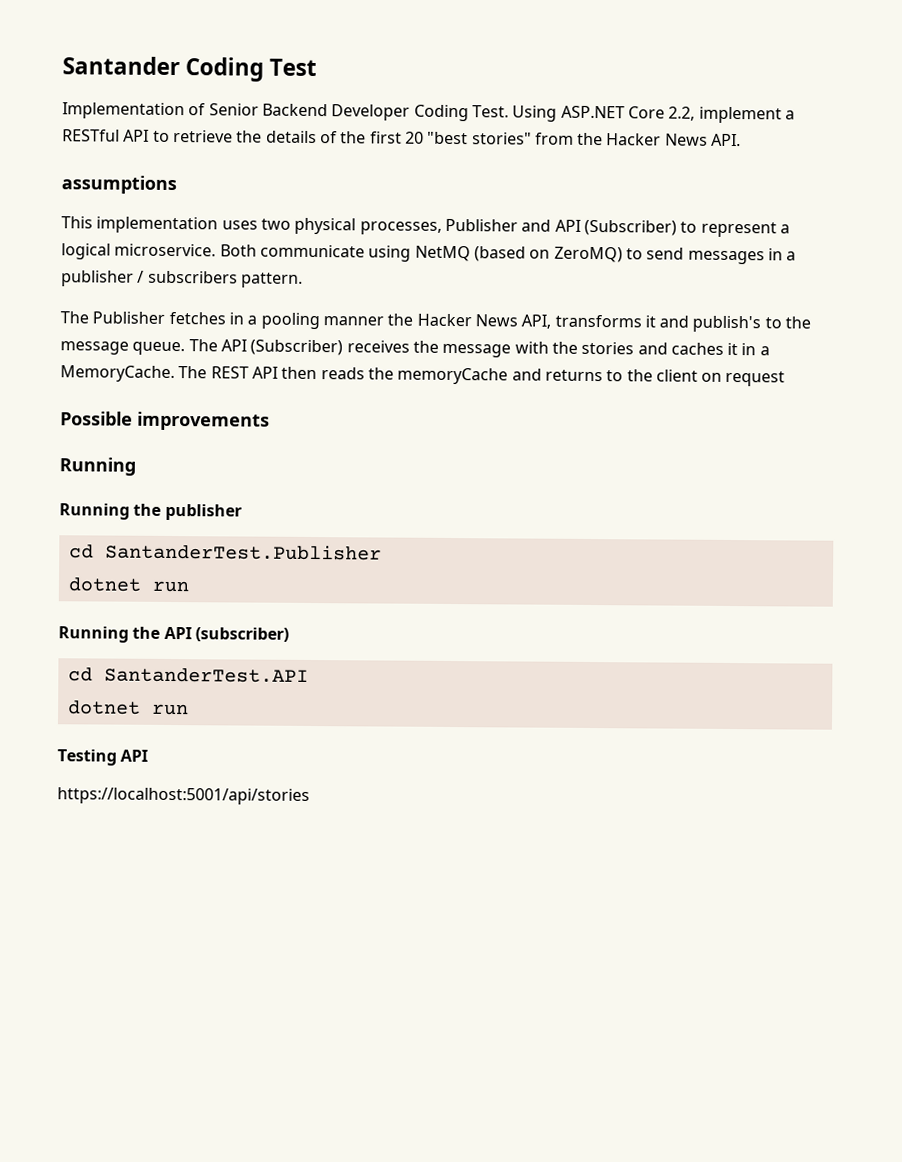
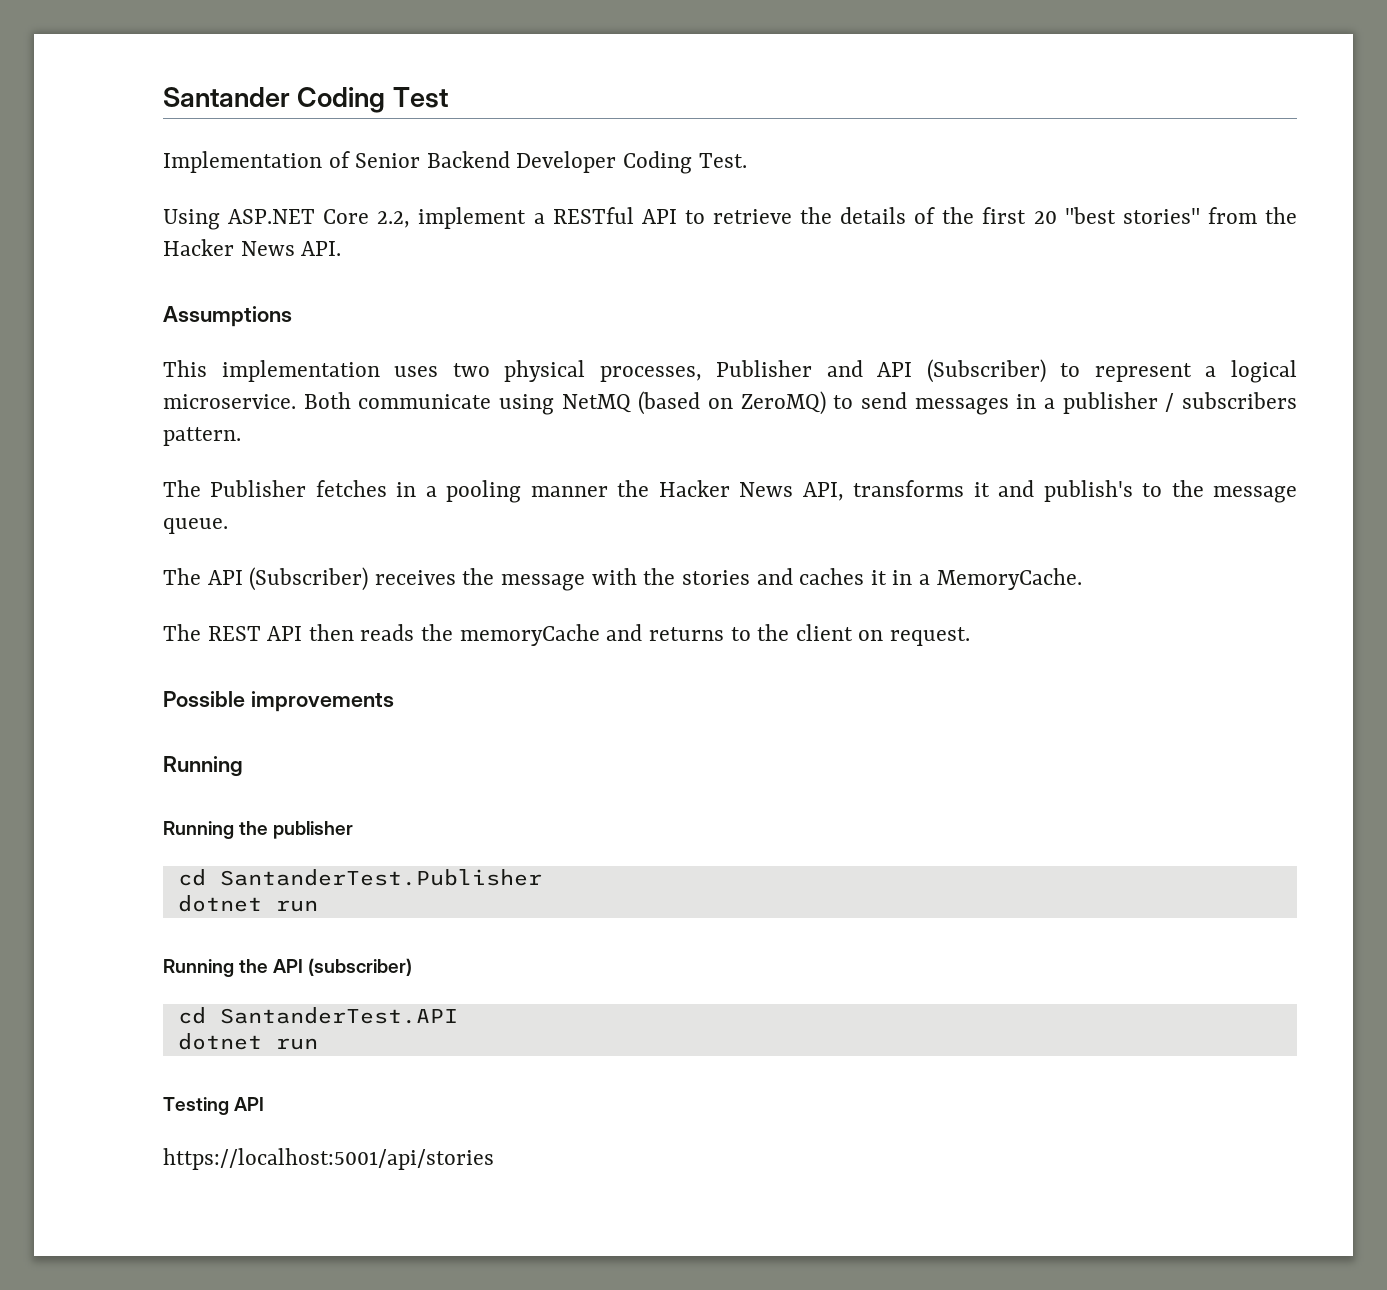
- Implementation of Senior Backend Developer Coding Test. Using ASP.NET Core 2.2, implement a RESTful API to retrieve the details of the first 20 "best stories" from the Hacker News API.
+ Implementation of Senior Backend Developer Coding Test.
+ Using ASP.NET Core 2.2, implement a RESTful API to retrieve the details of the first 20 "best stories" from the Hacker News API.
- assumptions
+ Assumptions
- The Publisher fetches in a pooling manner the Hacker News API, transforms it and publish's to the message queue. The API (Subscriber) receives the message with the stories and caches it in a MemoryCache. The REST API then reads the memoryCache and returns to the client on request
+ The Publisher fetches in a pooling manner the Hacker News API, transforms it and publish's to the message queue.
+ The API (Subscriber) receives the message with the stories and caches it in a MemoryCache.
+ The REST API then reads the memoryCache and returns to the client on request.

